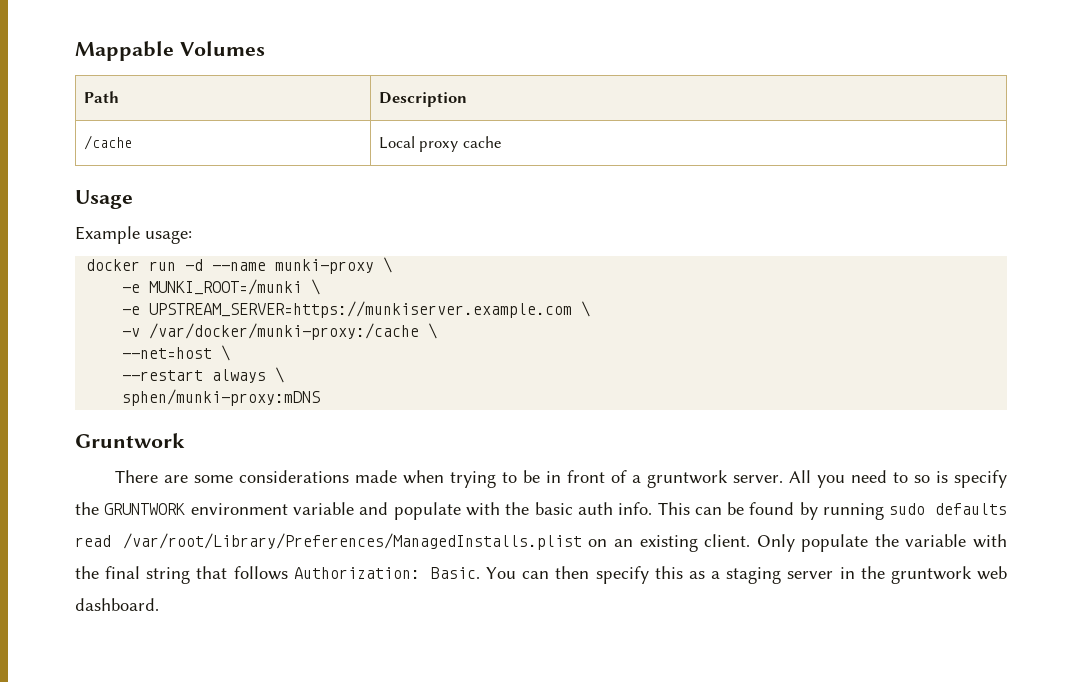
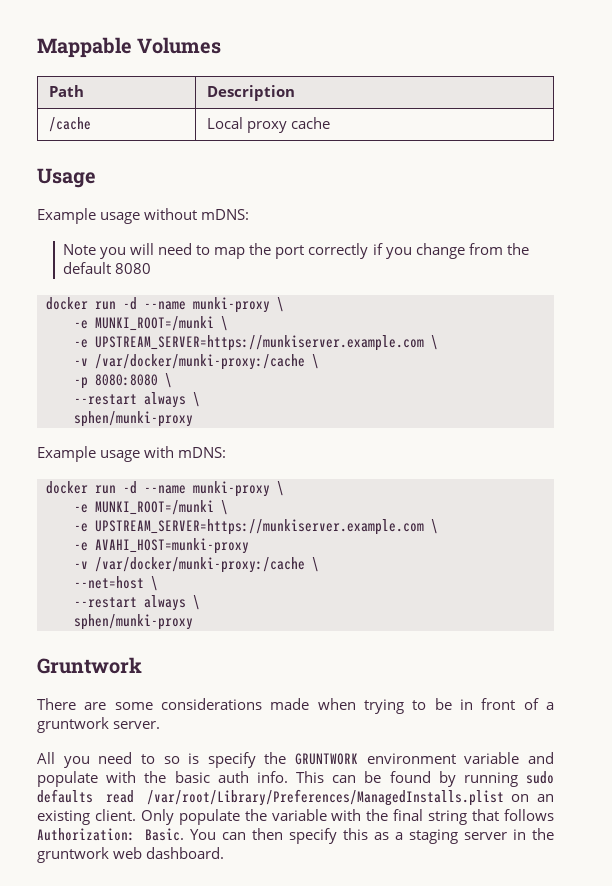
- Example usage:
+ Example usage without mDNS:
+ Note you will need to map the port correctly if you change from the default 8080
+ -p 8080:8080 \
+ --restart always \
+ sphen/munki-proxy
+ Example usage with mDNS:
+ docker run -d --name munki-proxy \
+ -e MUNKI_ROOT=/munki \
+ -e UPSTREAM_SERVER=https://munkiserver.example.com \
+ -e AVAHI_HOST=munki-proxy
+ -v /var/docker/munki-proxy:/cache \
  --net=host \
  --restart always \
- sphen/munki-proxy:mDNS
+ sphen/munki-proxy
- There are some considerations made when trying to be in front of a gruntwork server. All you need to so is specify the GRUNTWORK environment variable and populate with the basic auth info.
+ There are some considerations made when trying to be in front of a gruntwork server.
+ All you need to so is specify the GRUNTWORK environment variable and populate with the basic auth info.

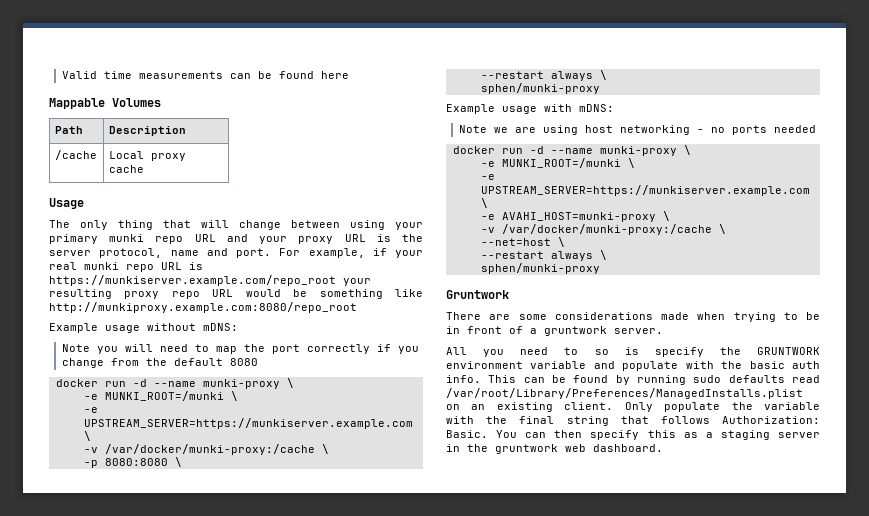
+ Valid time measurements can be found here
+ The only thing that will change between using your primary munki repo URL and your proxy URL is the server protocol, name and port. For example, if your real munki repo URL is https://munkiserver.example.com/repo_root your resulting proxy repo URL would be something like http://munkiproxy.example.com:8080/repo_root
+ Note we are using host networking - no ports needed
- -e AVAHI_HOST=munki-proxy
+ -e AVAHI_HOST=munki-proxy \

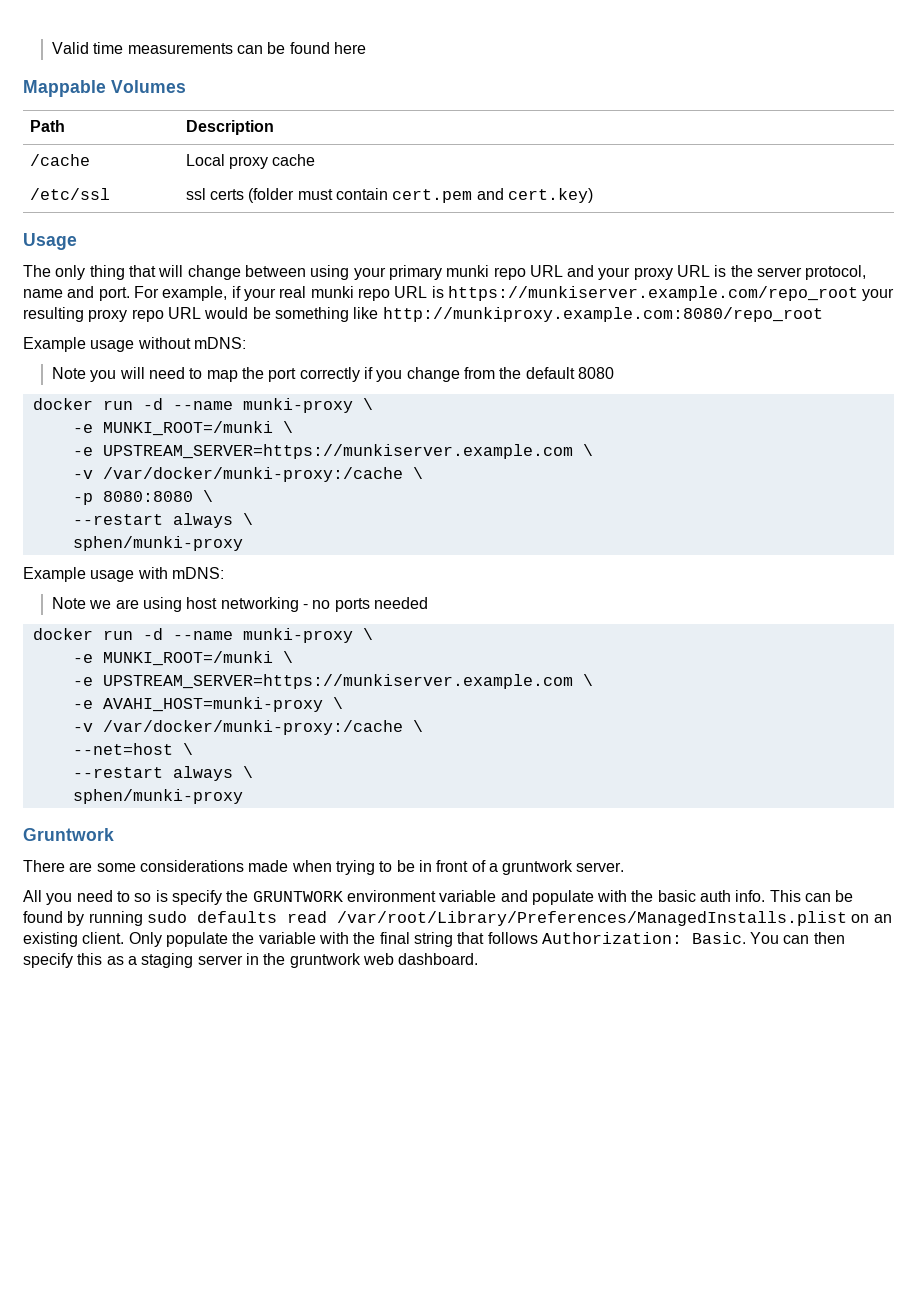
+ /etc/ssl | ssl certs (folder must contain cert.pem and cert.key)

